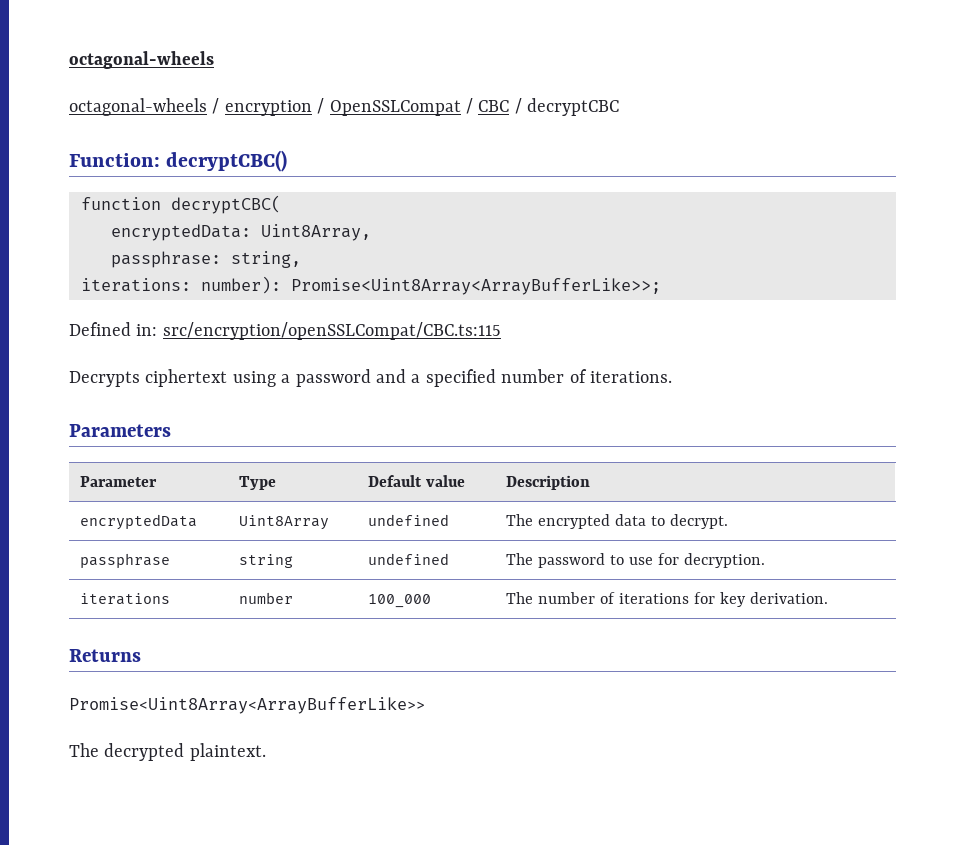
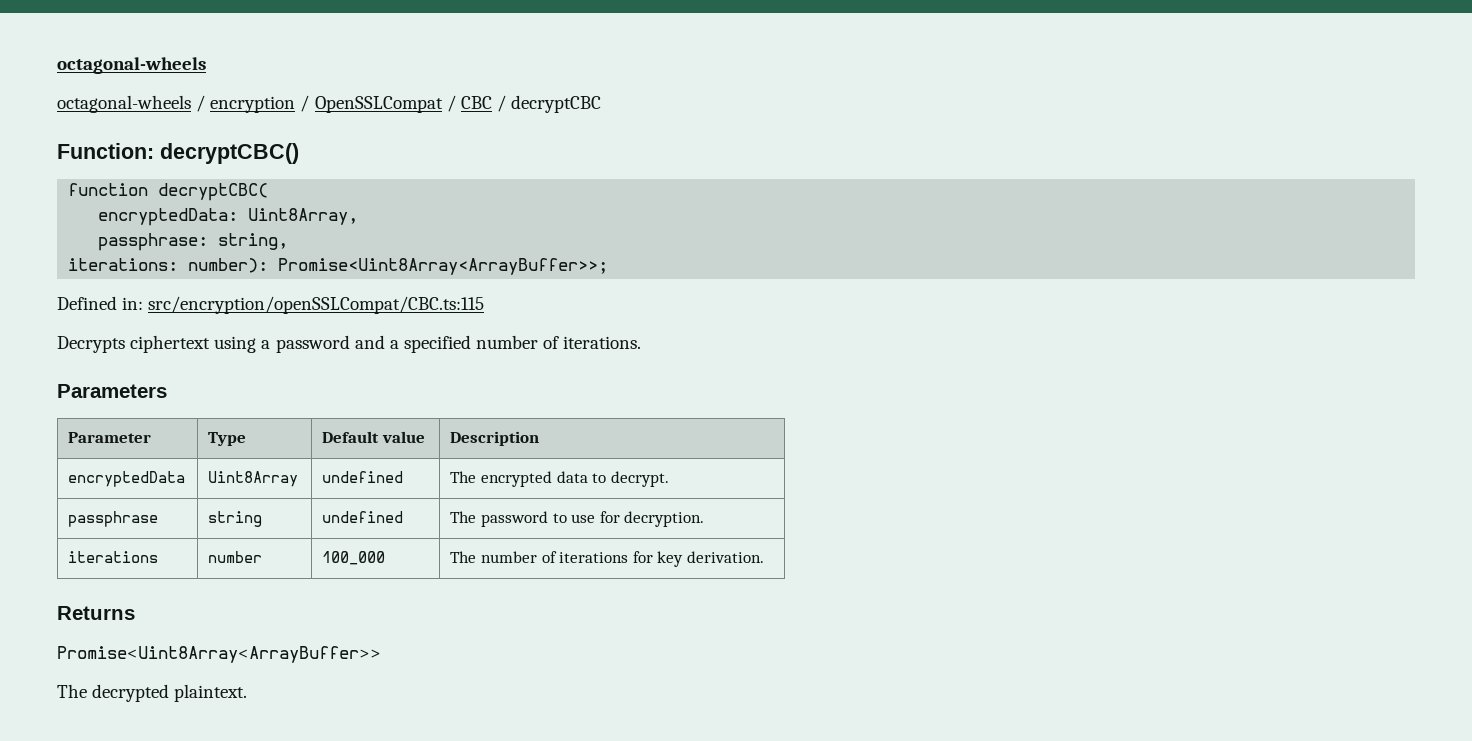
- iterations: number): Promise<Uint8Array<ArrayBufferLike>>;
+ iterations: number): Promise<Uint8Array<ArrayBuffer>>;
- Promise<Uint8Array<ArrayBufferLike>>
+ Promise<Uint8Array<ArrayBuffer>>

